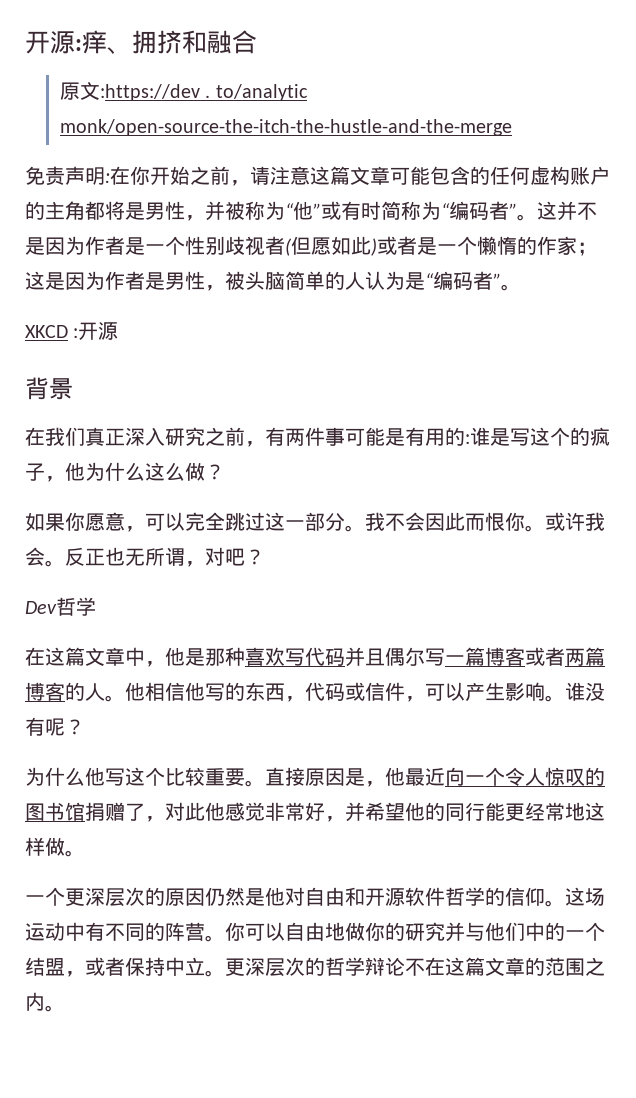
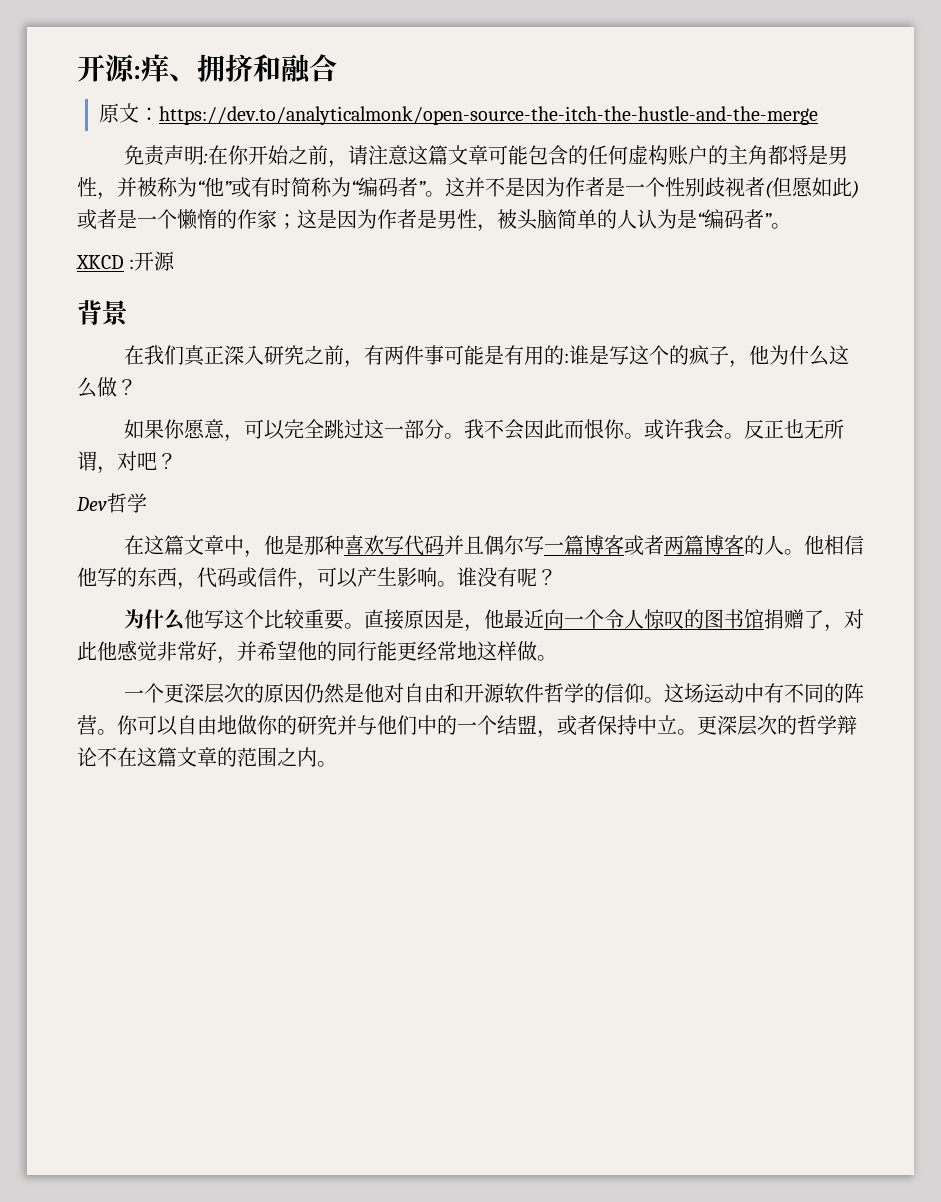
- 原文:https://dev . to/analytic monk/open-source-the-itch-the-hustle-and-the-merge
+ 原文：https://dev.to/analyticalmonk/open-source-the-itch-the-hustle-and-the-merge

